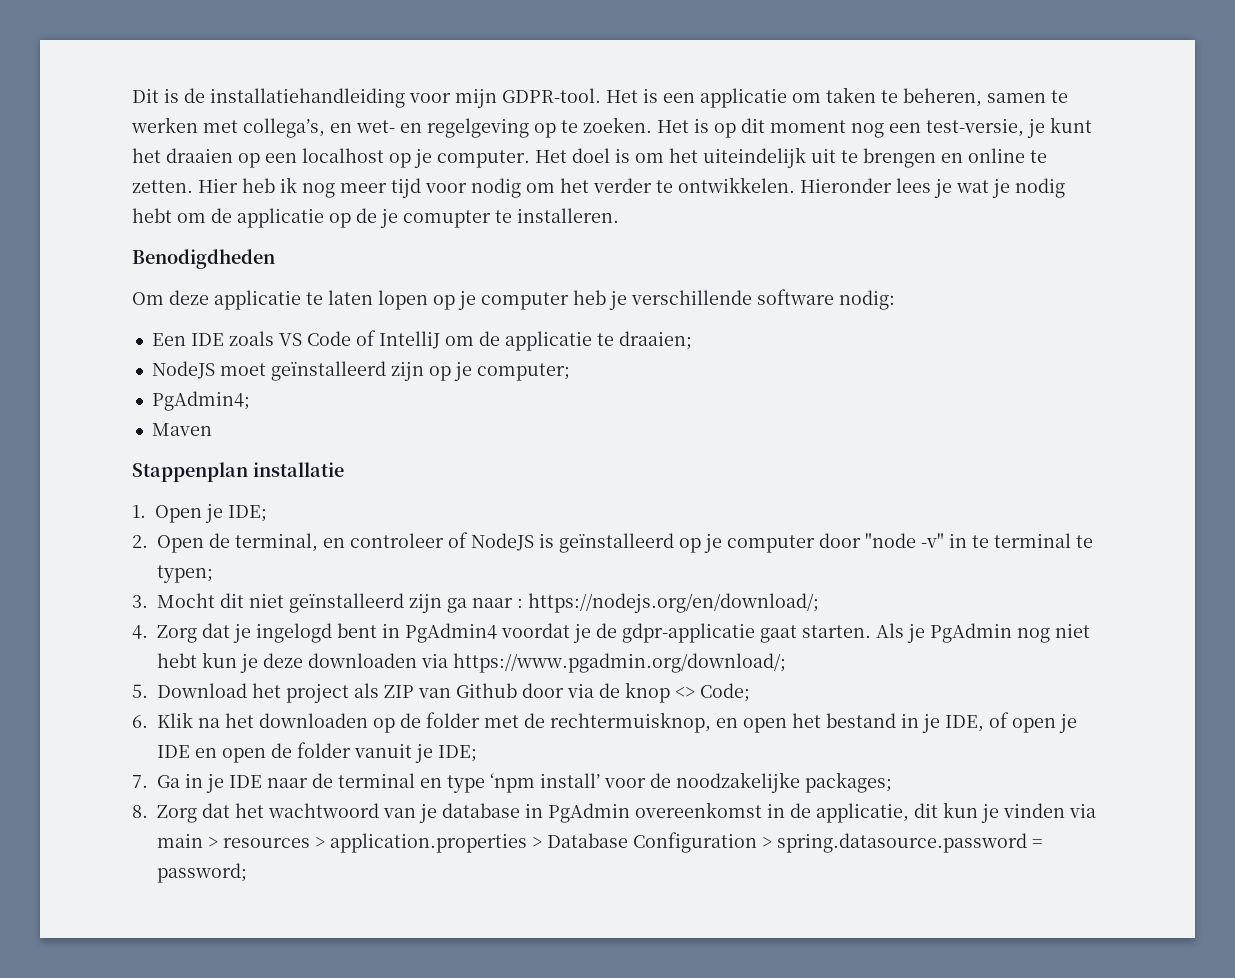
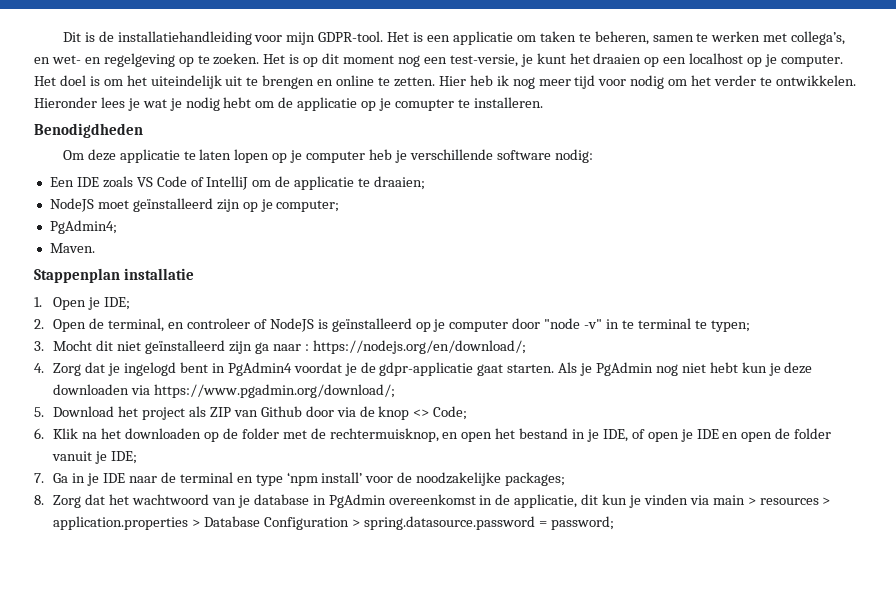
- Hieronder lees je wat je nodig hebt om de applicatie op de je comupter te installeren.
+ Hieronder lees je wat je nodig hebt om de applicatie op je comupter te installeren.
- Maven
+ Maven.

